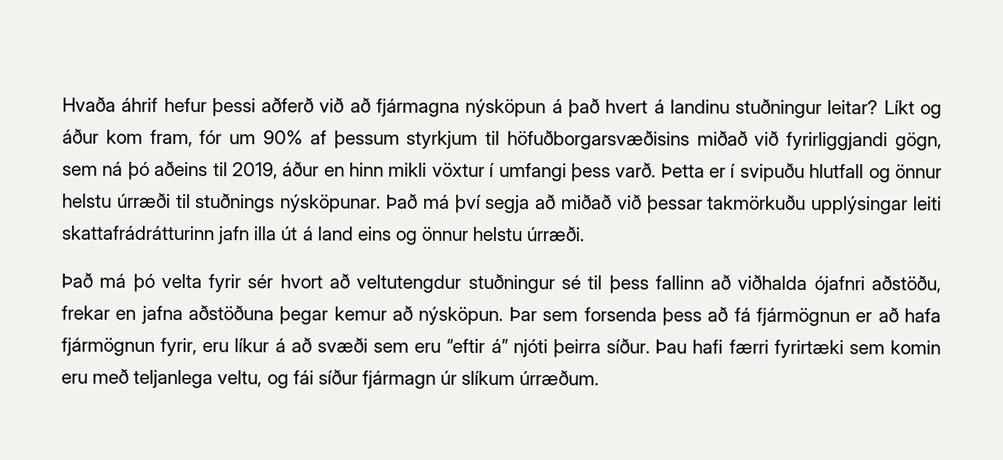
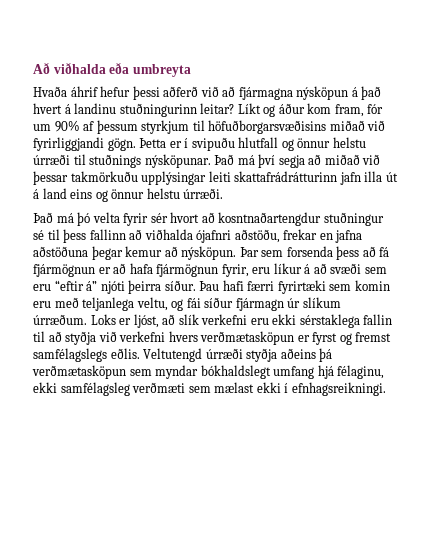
+ Að viðhalda eða umbreyta
- Hvaða áhrif hefur þessi aðferð við að fjármagna nýsköpun á það hvert á landinu stuðningur leitar?
+ Hvaða áhrif hefur þessi aðferð við að fjármagna nýsköpun á það hvert á landinu stuðningurinn leitar?
- Líkt og áður kom fram, fór um 90% af þessum styrkjum til höfuðborgarsvæðisins miðað við fyrirliggjandi gögn, sem ná þó aðeins til 2019, áður en hinn mikli vöxtur í umfangi þess varð.
+ Líkt og áður kom fram, fór um 90% af þessum styrkjum til höfuðborgarsvæðisins miðað við fyrirliggjandi gögn.
- Það má þó velta fyrir sér hvort að veltutengdur stuðningur sé til þess fallinn að viðhalda ójafnri aðstöðu, frekar en jafna aðstöðuna þegar kemur að nýsköpun.
+ Það má þó velta fyrir sér hvort að kosntnaðartengdur stuðningur sé til þess fallinn að viðhalda ójafnri aðstöðu, frekar en jafna aðstöðuna þegar kemur að nýsköpun.
+ Loks er ljóst, að slík verkefni eru ekki sérstaklega fallin til að styðja við verkefni hvers verðmætasköpun er fyrst og fremst samfélagslegs eðlis. Veltutengd úrræði styðja aðeins þá verðmætasköpun sem myndar bókhaldslegt umfang hjá félaginu, ekki samfélagsleg verðmæti sem mælast ekki í efnhagsreikningi.

